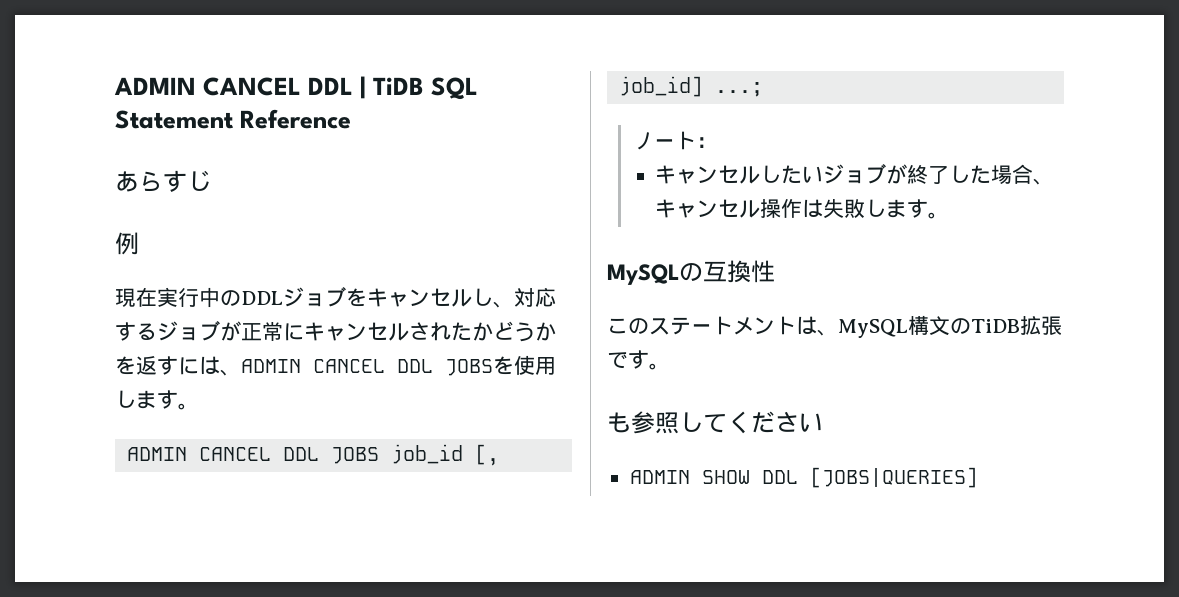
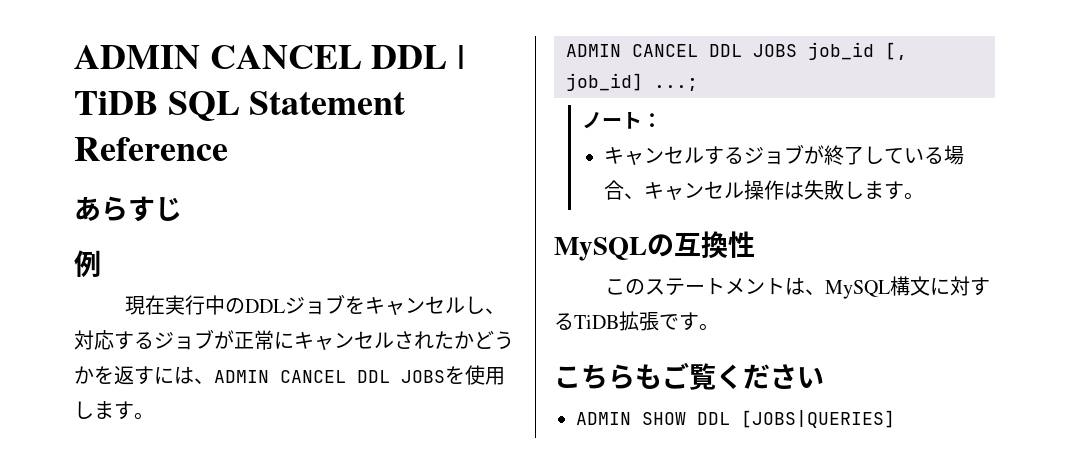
- キャンセルしたいジョブが終了した場合、キャンセル操作は失敗します。
+ キャンセルするジョブが終了している場合、キャンセル操作は失敗します。
- このステートメントは、MySQL構文のTiDB拡張です。
+ このステートメントは、MySQL構文に対するTiDB拡張です。
- も参照してください
+ こちらもご覧ください

